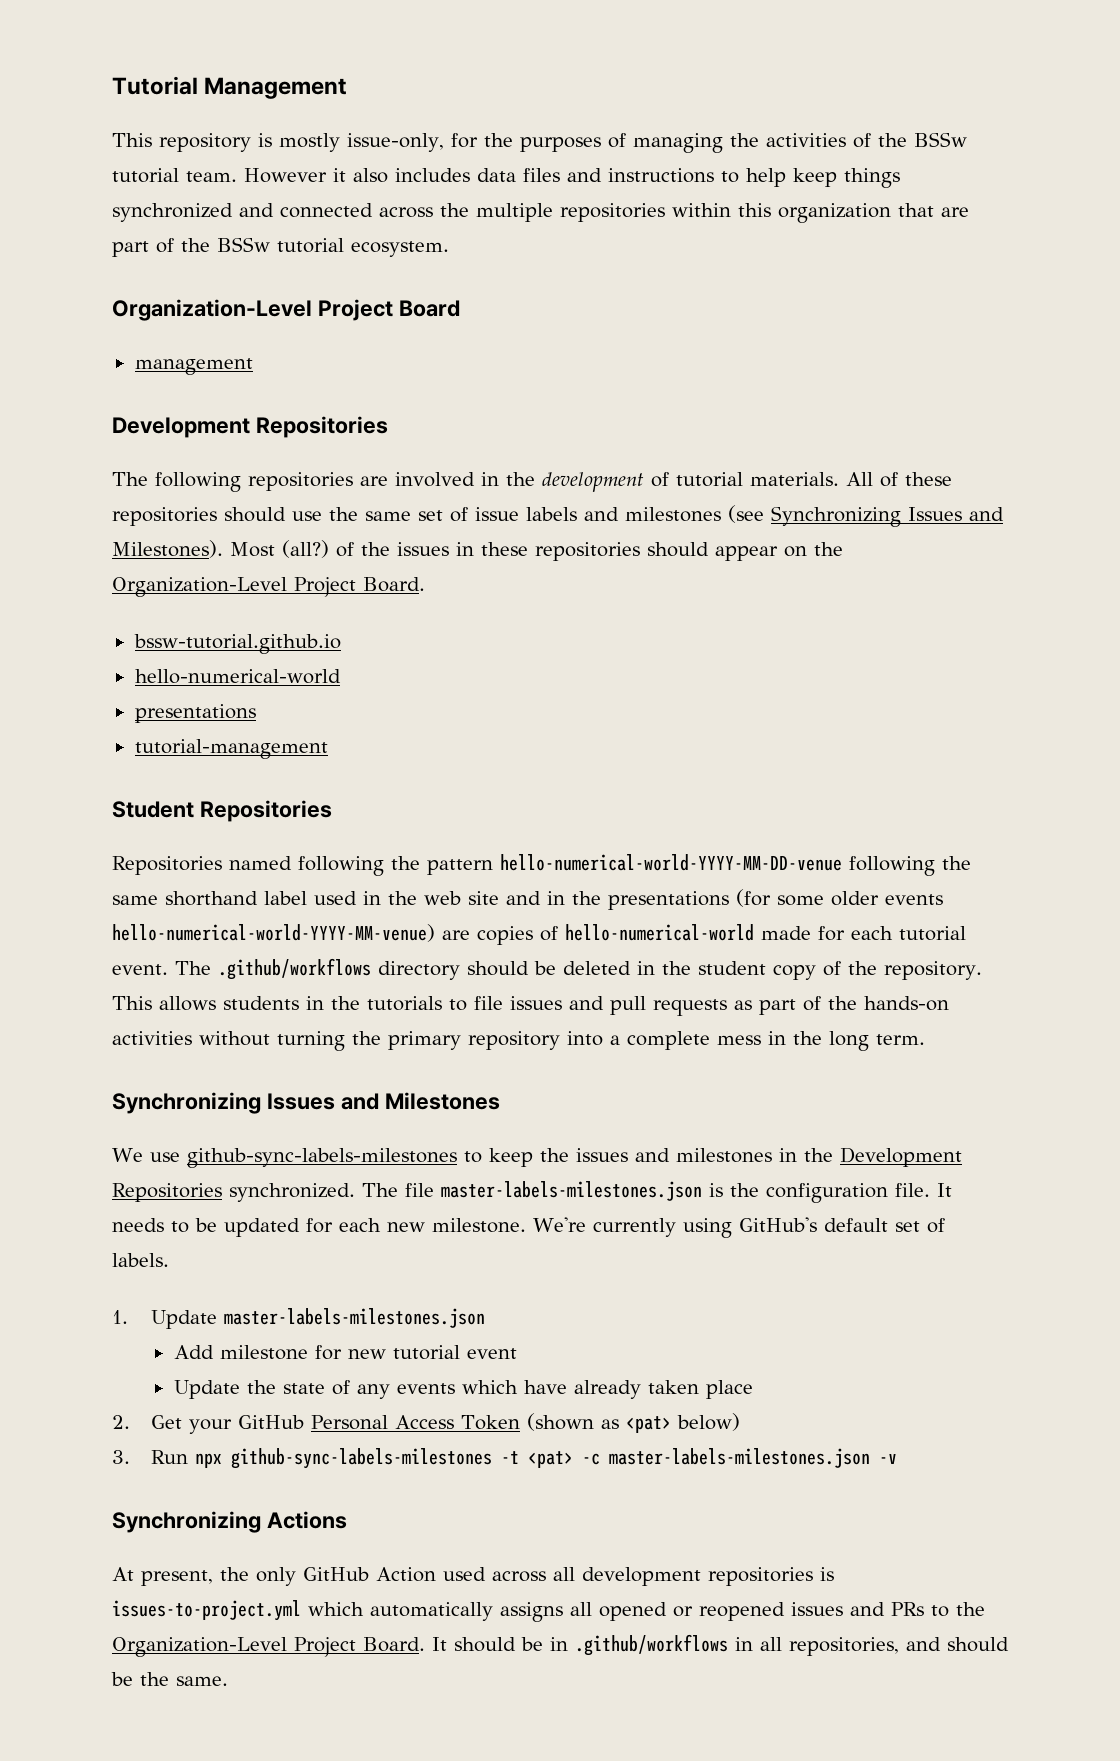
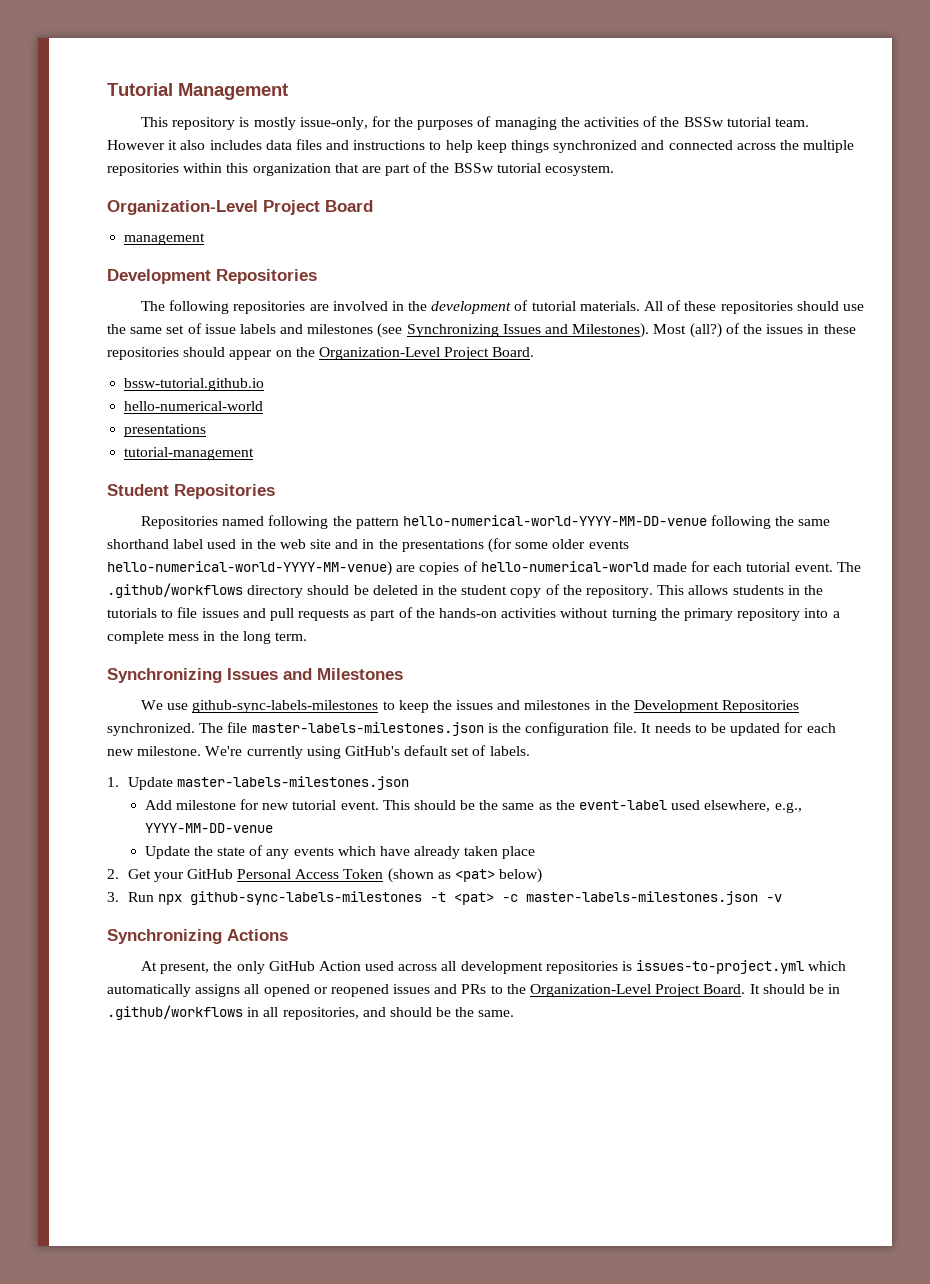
- Add milestone for new tutorial event
+ Add milestone for new tutorial event. This should be the same as the event-label used elsewhere, e.g., YYYY-MM-DD-venue

